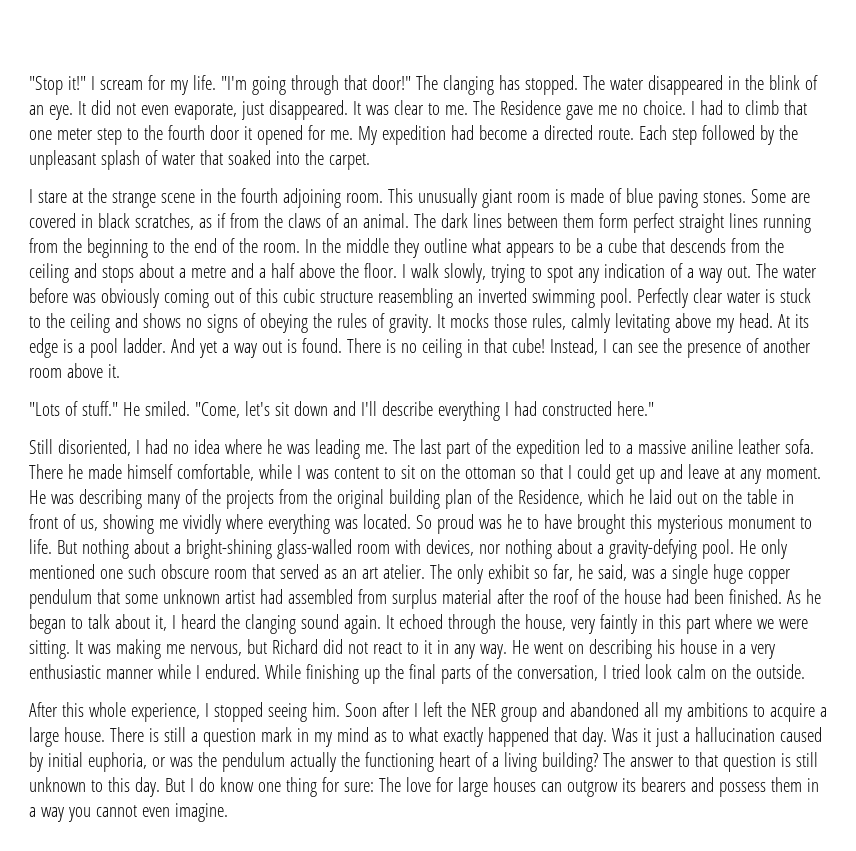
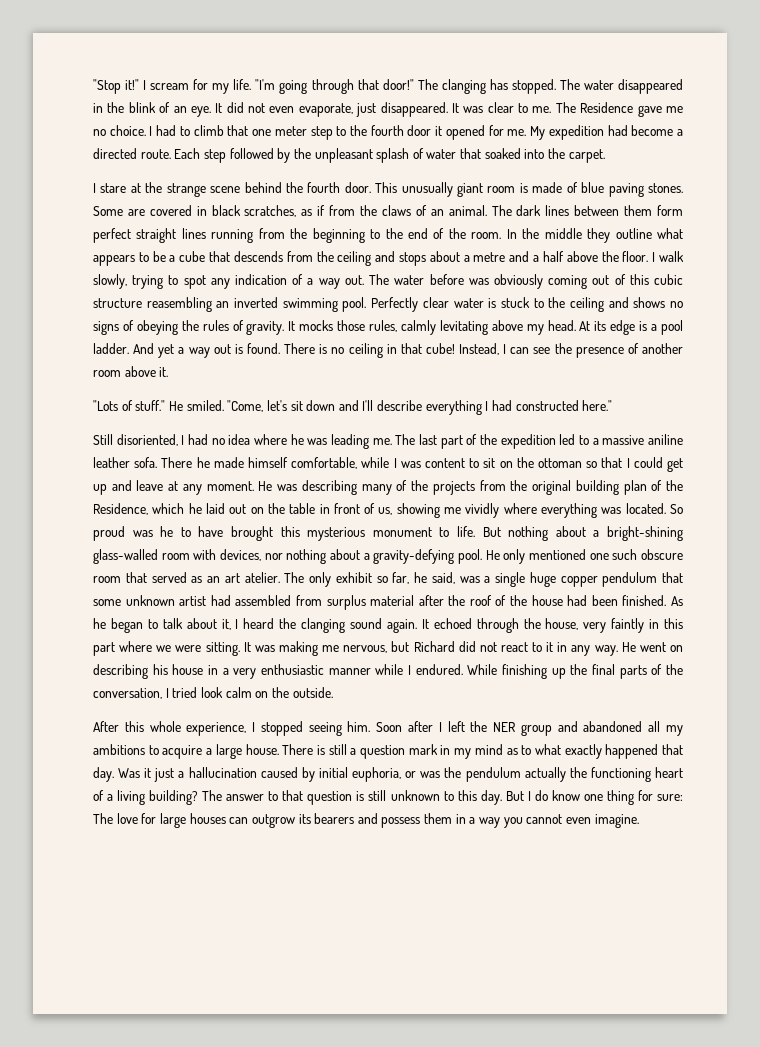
- I stare at the strange scene in the fourth adjoining room.
+ I stare at the strange scene behind the fourth door.

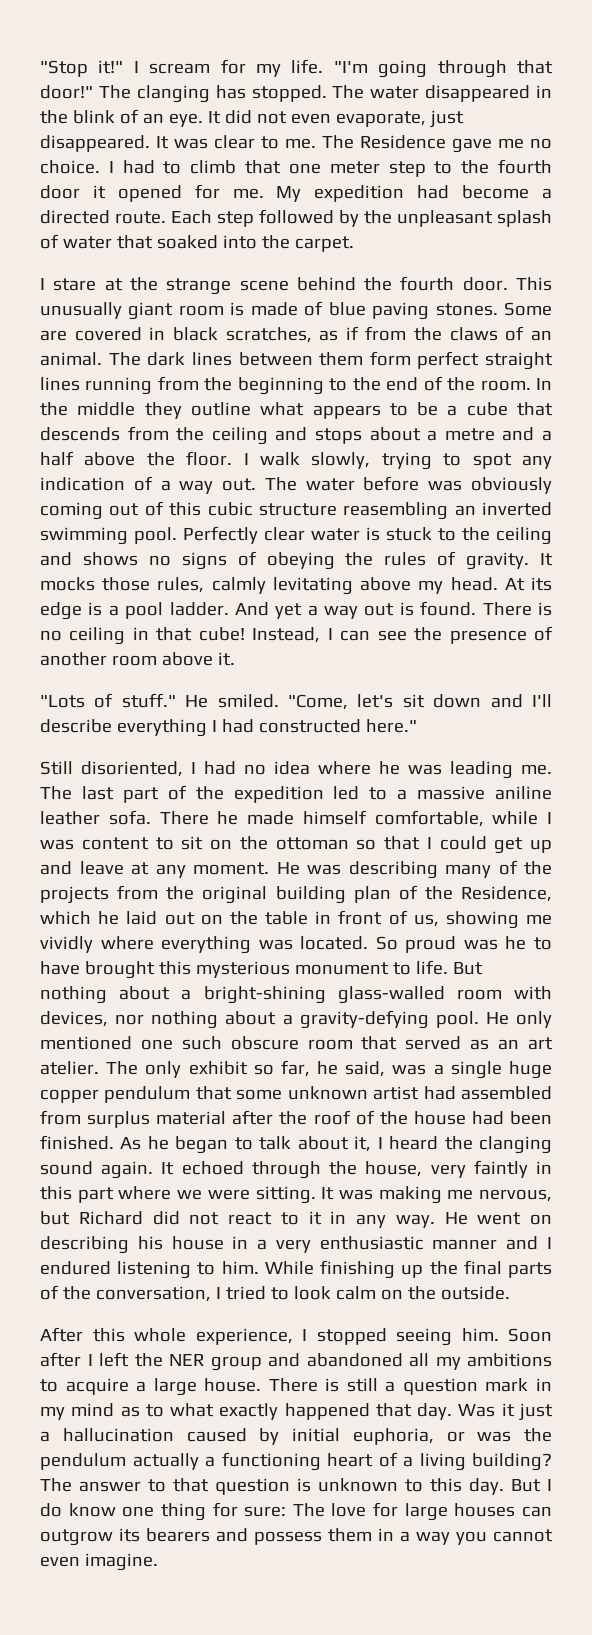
- He went on describing his house in a very enthusiastic manner while I endured.
+ He went on describing his house in a very enthusiastic manner and I endured listening to him.
- While finishing up the final parts of the conversation, I tried look calm on the outside.
+ While finishing up the final parts of the conversation, I tried to look calm on the outside.
- Was it just a hallucination caused by initial euphoria, or was the pendulum actually the functioning heart of a living building?
+ Was it just a hallucination caused by initial euphoria, or was the pendulum actually a functioning heart of a living building?
- The answer to that question is still unknown to this day.
+ The answer to that question is unknown to this day.

